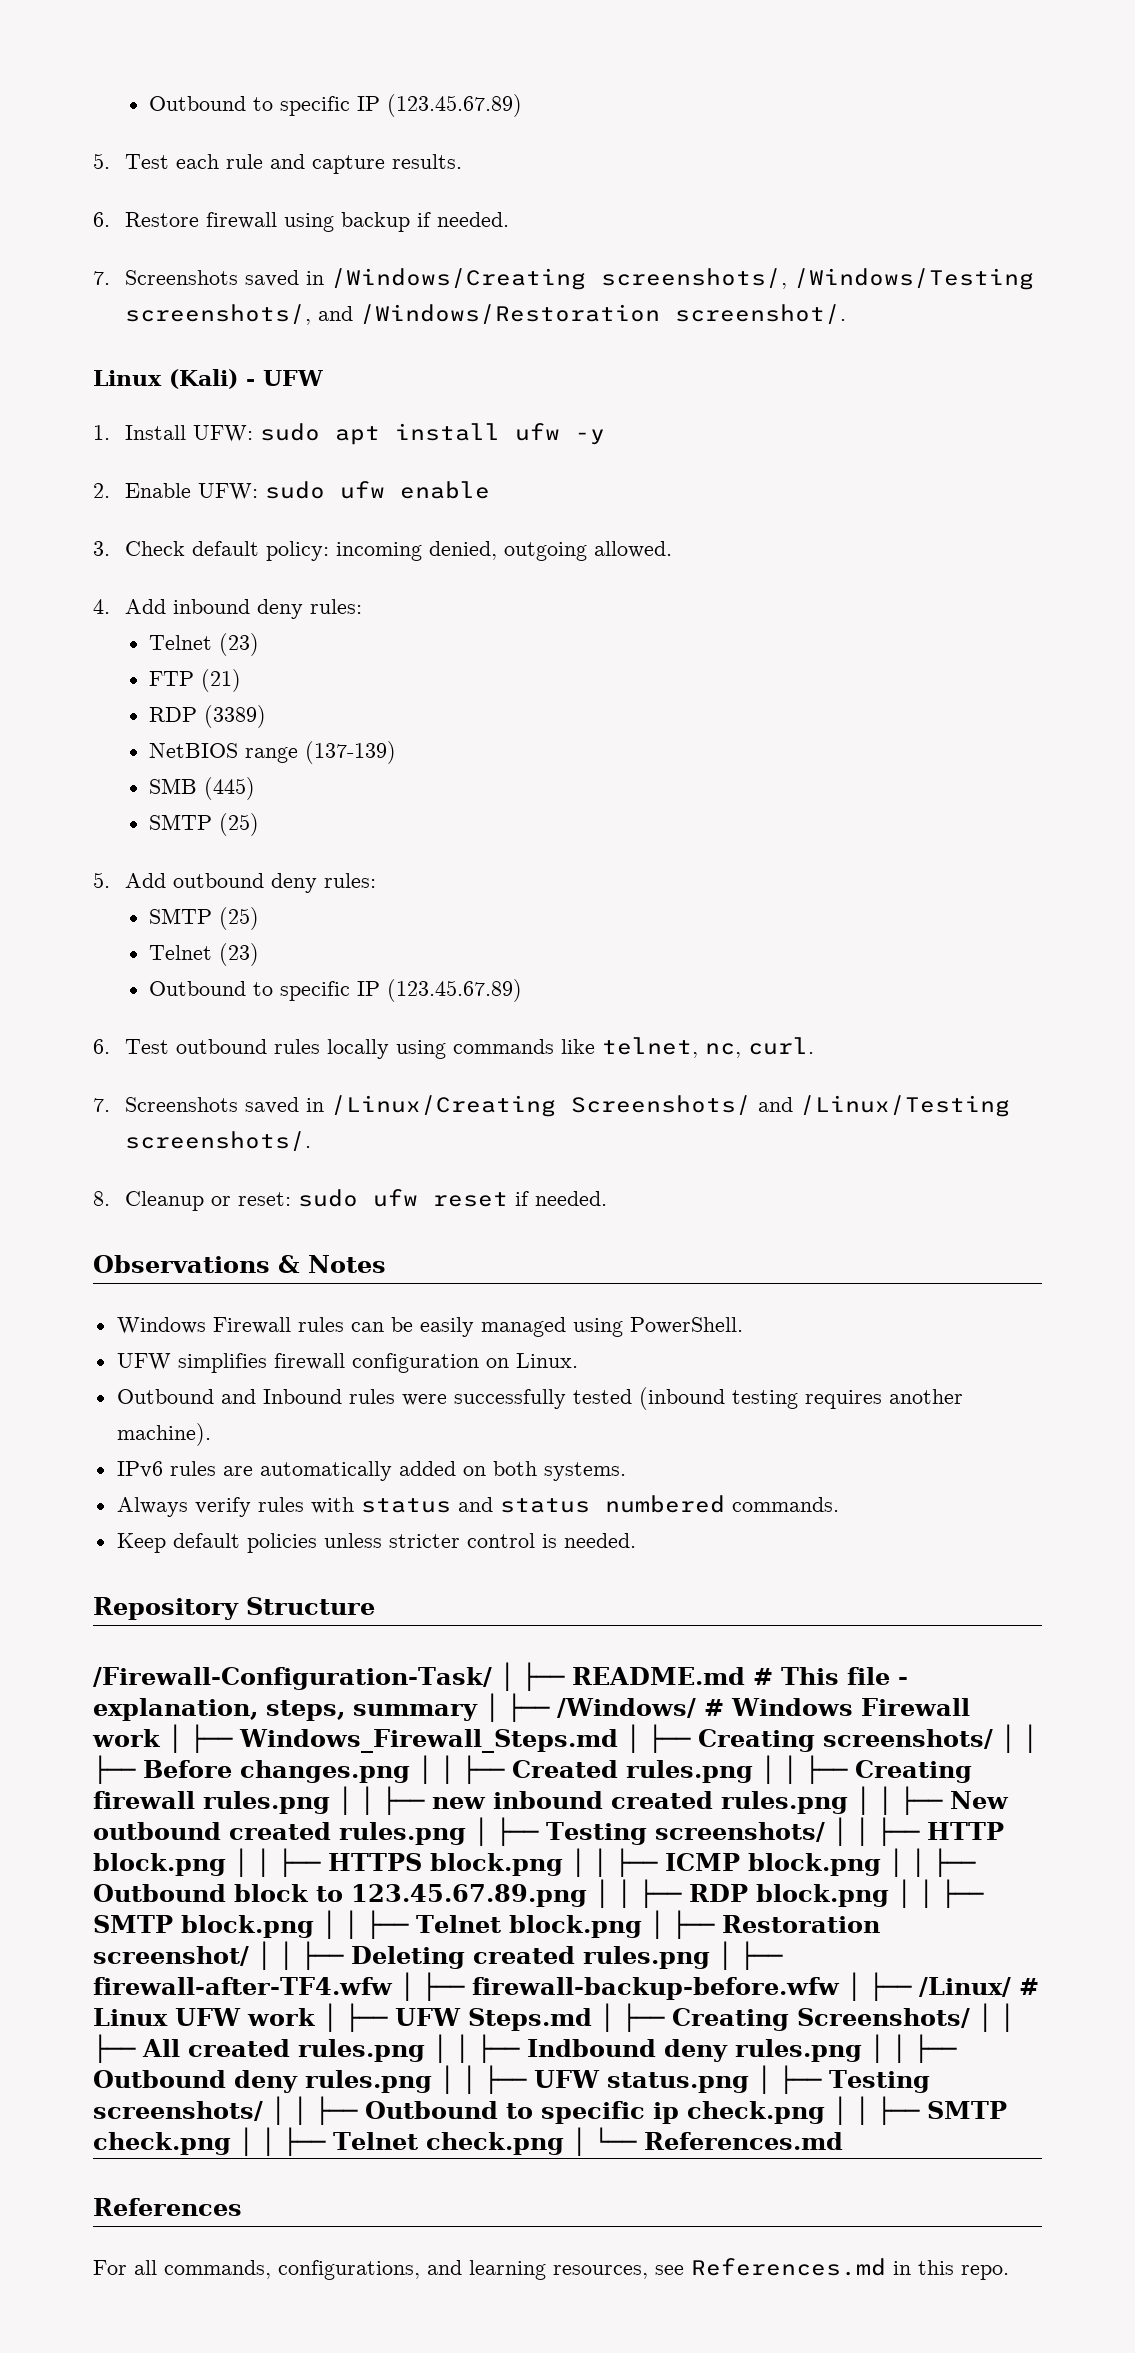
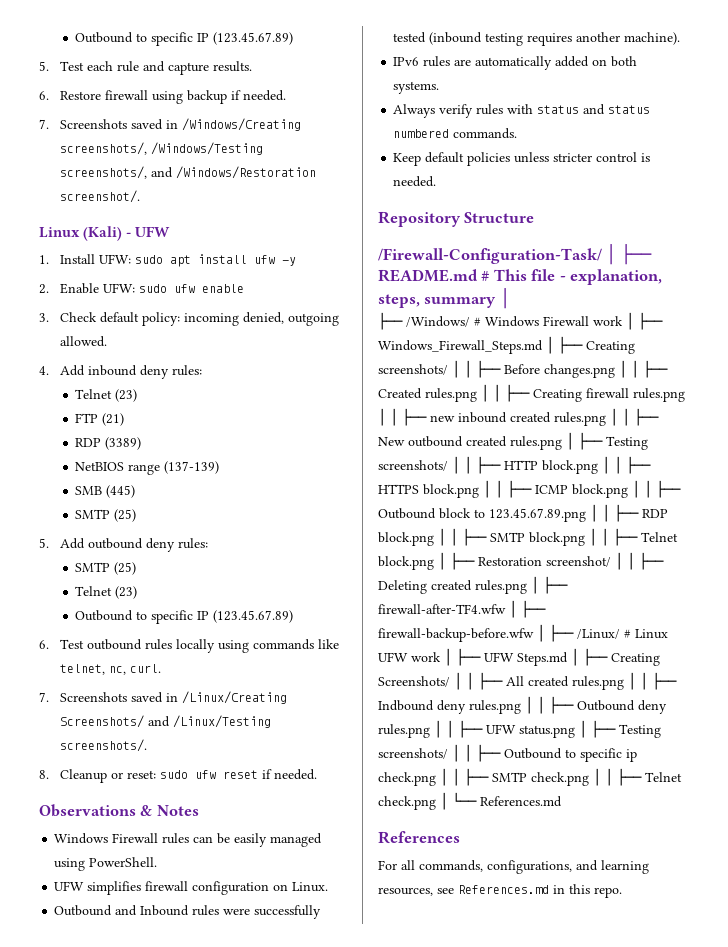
- /Firewall-Configuration-Task/ │ ├── README.md # This file - explanation, steps, summary │ ├── /Windows/ # Windows Firewall work │ ├── Windows_Firewall_Steps.md │ ├── Creating screenshots/ │ │ ├── Before changes.png │ │ ├── Created rules.png │ │ ├── Creating firewall rules.png │ │ ├── new inbound created rules.png │ │ ├── New outbound created rules.png │ ├── Testing screenshots/ │ │ ├── HTTP block.png │ │ ├── HTTPS block.png │ │ ├── ICMP block.png │ │ ├── Outbound block to 123.45.67.89.png │ │ ├── RDP block.png │ │ ├── SMTP block.png │ │ ├── Telnet block.png │ ├── Restoration screenshot/ │ │ ├── Deleting created rules.png │ ├── firewall-after-TF4.wfw │ ├── firewall-backup-before.wfw │ ├── /Linux/ # Linux UFW work │ ├── UFW Steps.md │ ├── Creating Screenshots/ │ │ ├── All created rules.png │ │ ├── Indbound deny rules.png │ │ ├── Outbound deny rules.png │ │ ├── UFW status.png │ ├── Testing screenshots/ │ │ ├── Outbound to specific ip check.png │ │ ├── SMTP check.png │ │ ├── Telnet check.png │ └── References.md
+ /Firewall-Configuration-Task/ │ ├── README.md # This file - explanation, steps, summary │
+ ├── /Windows/ # Windows Firewall work │ ├── Windows_Firewall_Steps.md │ ├── Creating screenshots/ │ │ ├── Before changes.png │ │ ├── Created rules.png │ │ ├── Creating firewall rules.png │ │ ├── new inbound created rules.png │ │ ├── New outbound created rules.png │ ├── Testing screenshots/ │ │ ├── HTTP block.png │ │ ├── HTTPS block.png │ │ ├── ICMP block.png │ │ ├── Outbound block to 123.45.67.89.png │ │ ├── RDP block.png │ │ ├── SMTP block.png │ │ ├── Telnet block.png │ ├── Restoration screenshot/ │ │ ├── Deleting created rules.png │ ├── firewall-after-TF4.wfw │ ├── firewall-backup-before.wfw │ ├── /Linux/ # Linux UFW work │ ├── UFW Steps.md │ ├── Creating Screenshots/ │ │ ├── All created rules.png │ │ ├── Indbound deny rules.png │ │ ├── Outbound deny rules.png │ │ ├── UFW status.png │ ├── Testing screenshots/ │ │ ├── Outbound to specific ip check.png │ │ ├── SMTP check.png │ │ ├── Telnet check.png │ └── References.md

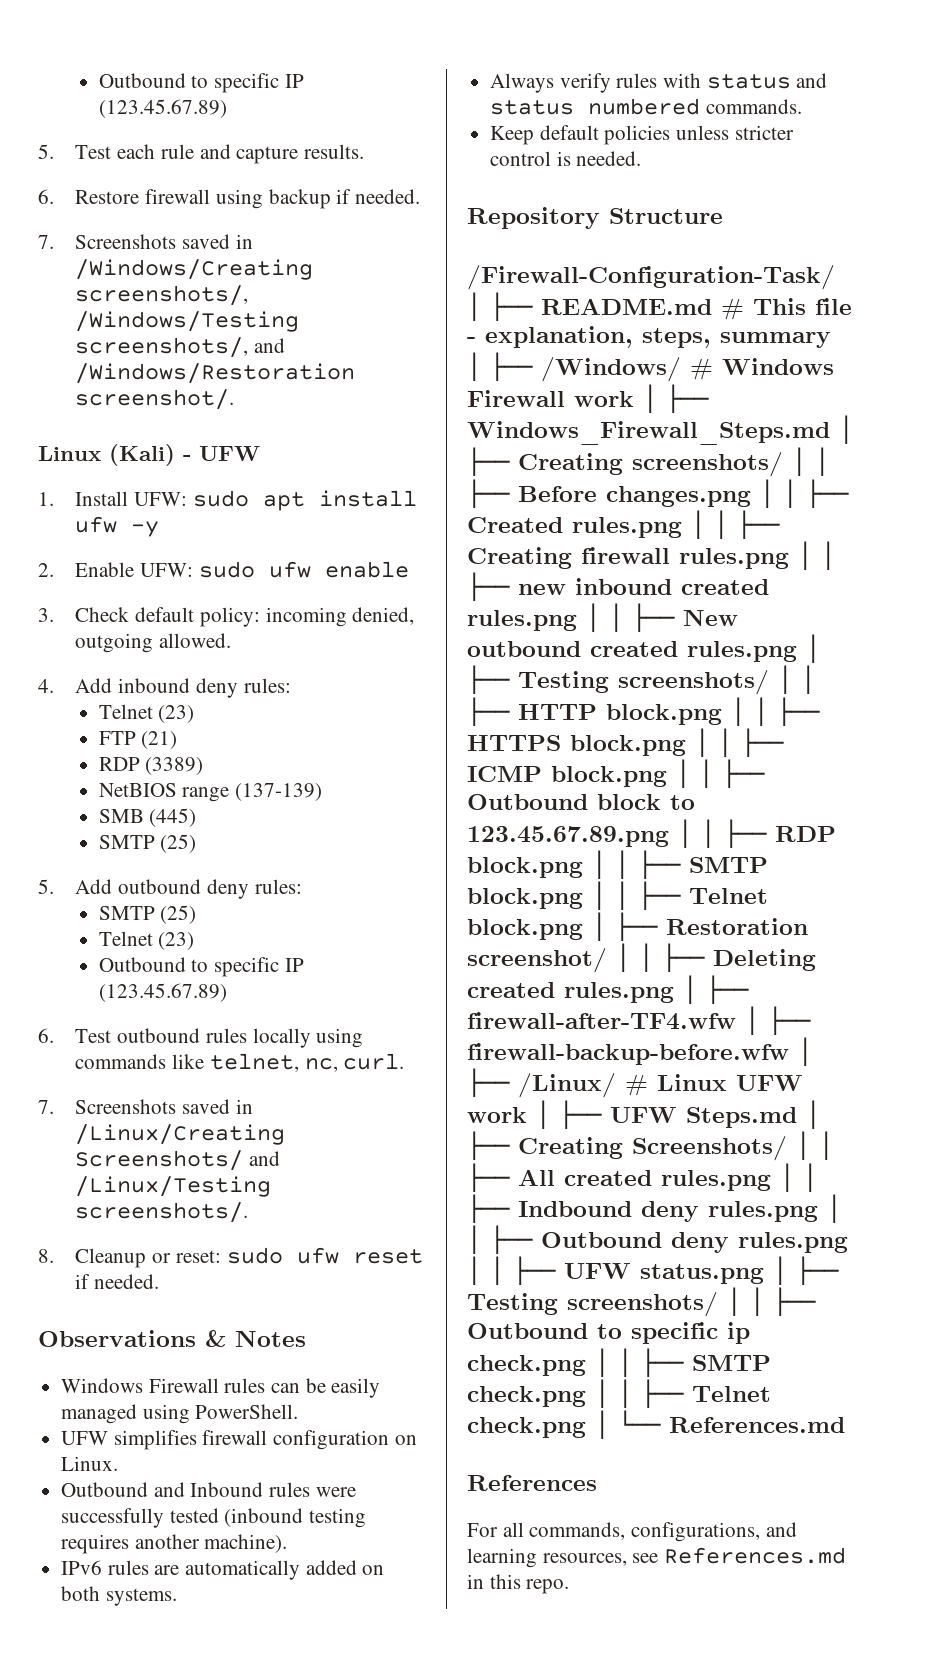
- /Firewall-Configuration-Task/ │ ├── README.md # This file - explanation, steps, summary │
- ├── /Windows/ # Windows Firewall work │ ├── Windows_Firewall_Steps.md │ ├── Creating screenshots/ │ │ ├── Before changes.png │ │ ├── Created rules.png │ │ ├── Creating firewall rules.png │ │ ├── new inbound created rules.png │ │ ├── New outbound created rules.png │ ├── Testing screenshots/ │ │ ├── HTTP block.png │ │ ├── HTTPS block.png │ │ ├── ICMP block.png │ │ ├── Outbound block to 123.45.67.89.png │ │ ├── RDP block.png │ │ ├── SMTP block.png │ │ ├── Telnet block.png │ ├── Restoration screenshot/ │ │ ├── Deleting created rules.png │ ├── firewall-after-TF4.wfw │ ├── firewall-backup-before.wfw │ ├── /Linux/ # Linux UFW work │ ├── UFW Steps.md │ ├── Creating Screenshots/ │ │ ├── All created rules.png │ │ ├── Indbound deny rules.png │ │ ├── Outbound deny rules.png │ │ ├── UFW status.png │ ├── Testing screenshots/ │ │ ├── Outbound to specific ip check.png │ │ ├── SMTP check.png │ │ ├── Telnet check.png │ └── References.md
+ /Firewall-Configuration-Task/ │ ├── README.md # This file - explanation, steps, summary │ ├── /Windows/ # Windows Firewall work │ ├── Windows_Firewall_Steps.md │ ├── Creating screenshots/ │ │ ├── Before changes.png │ │ ├── Created rules.png │ │ ├── Creating firewall rules.png │ │ ├── new inbound created rules.png │ │ ├── New outbound created rules.png │ ├── Testing screenshots/ │ │ ├── HTTP block.png │ │ ├── HTTPS block.png │ │ ├── ICMP block.png │ │ ├── Outbound block to 123.45.67.89.png │ │ ├── RDP block.png │ │ ├── SMTP block.png │ │ ├── Telnet block.png │ ├── Restoration screenshot/ │ │ ├── Deleting created rules.png │ ├── firewall-after-TF4.wfw │ ├── firewall-backup-before.wfw │ ├── /Linux/ # Linux UFW work │ ├── UFW Steps.md │ ├── Creating Screenshots/ │ │ ├── All created rules.png │ │ ├── Indbound deny rules.png │ │ ├── Outbound deny rules.png │ │ ├── UFW status.png │ ├── Testing screenshots/ │ │ ├── Outbound to specific ip check.png │ │ ├── SMTP check.png │ │ ├── Telnet check.png │ └── References.md

